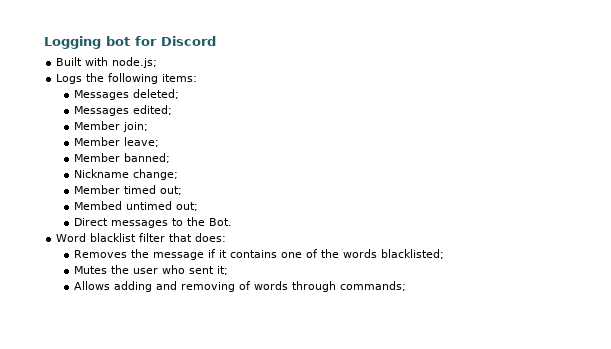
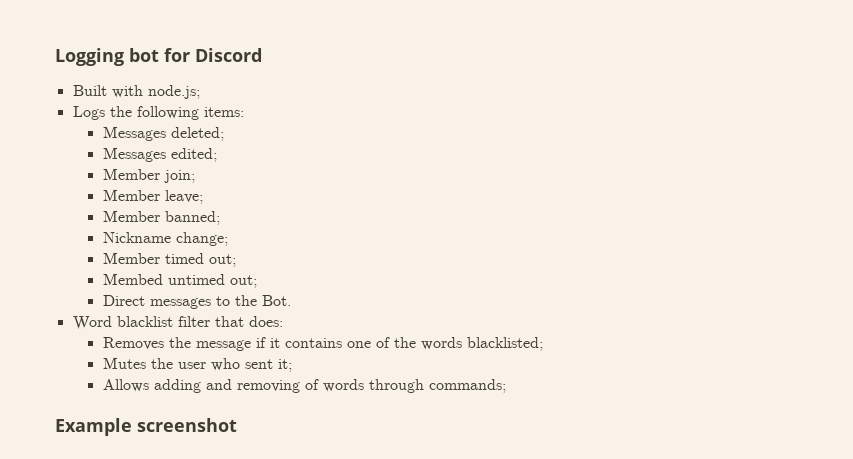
+ Example screenshot

